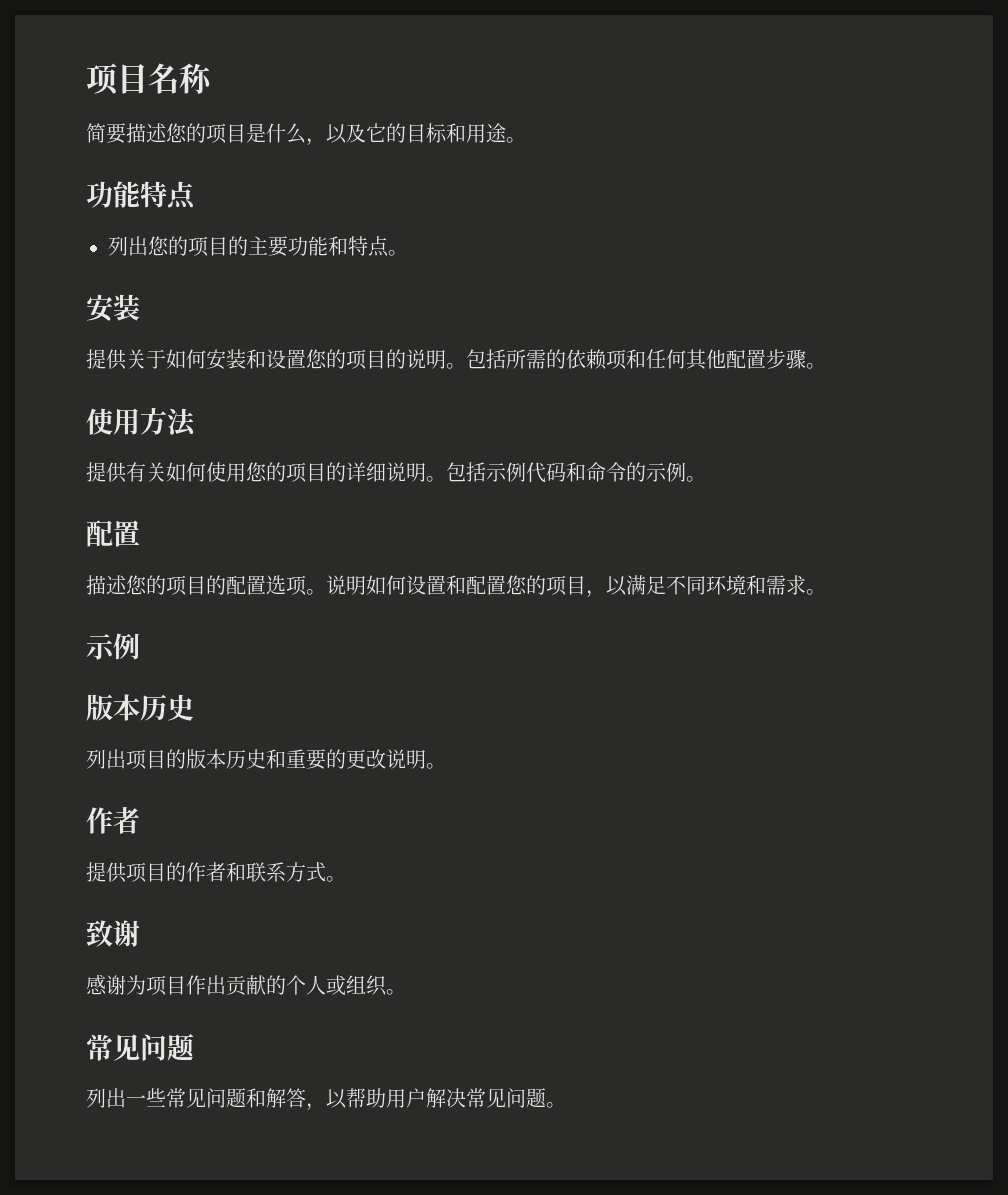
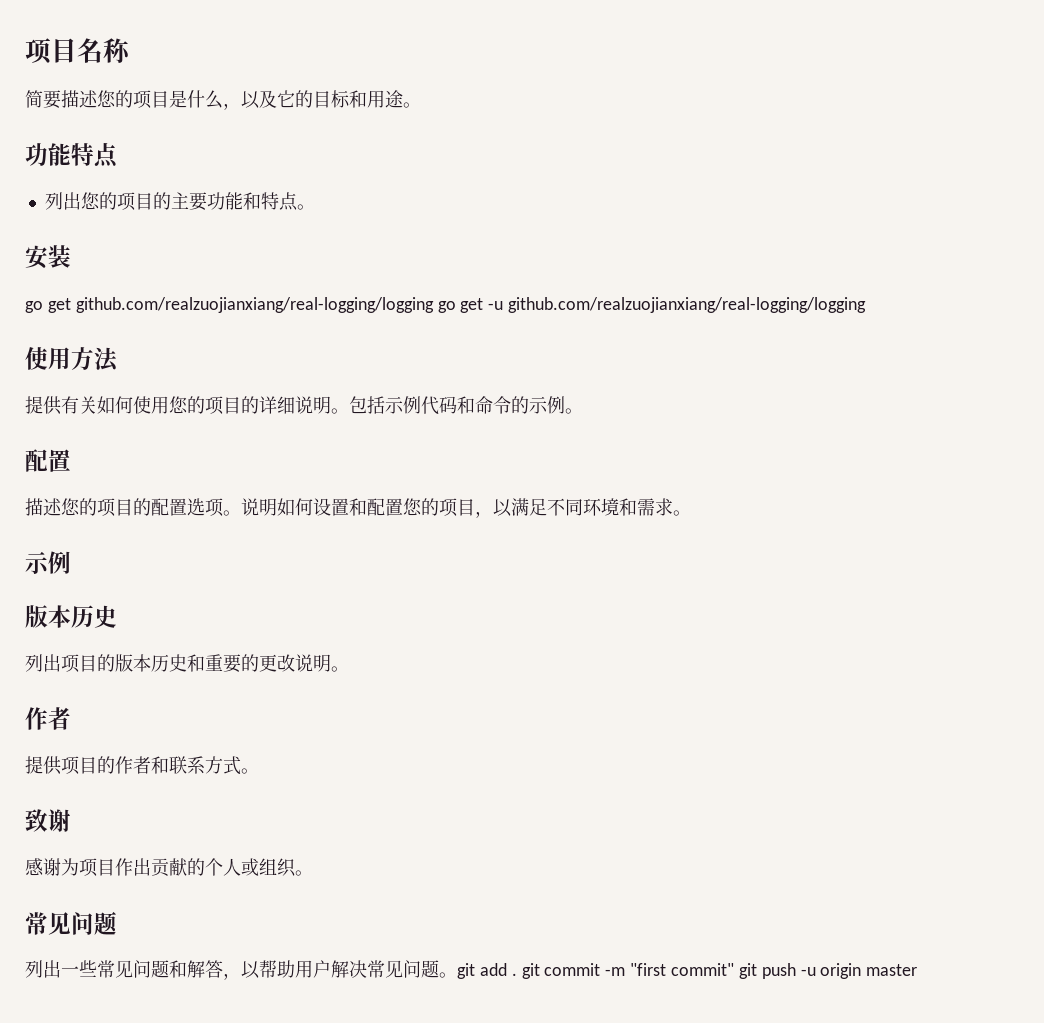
- 提供关于如何安装和设置您的项目的说明。包括所需的依赖项和任何其他配置步骤。
+ go get github.com/realzuojianxiang/real-logging/logging go get -u github.com/realzuojianxiang/real-logging/logging
- 列出一些常见问题和解答，以帮助用户解决常见问题。
+ 列出一些常见问题和解答，以帮助用户解决常见问题。git add . git commit -m "first commit" git push -u origin master

